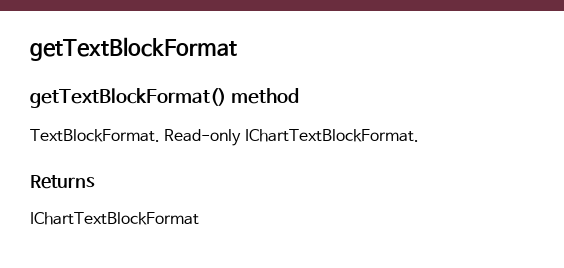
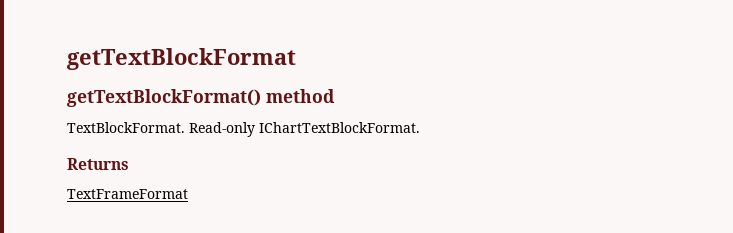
- IChartTextBlockFormat
+ TextFrameFormat

